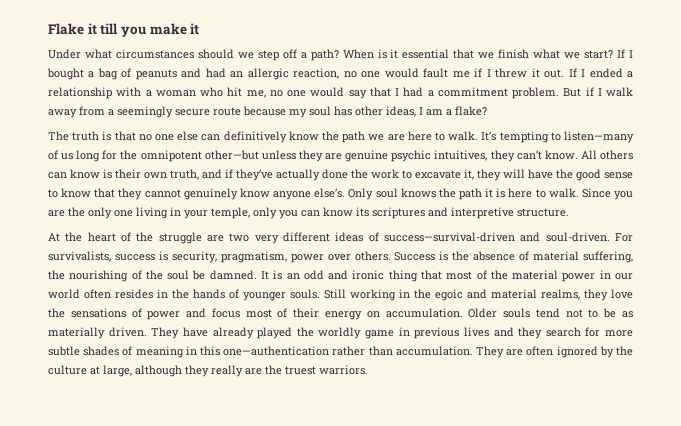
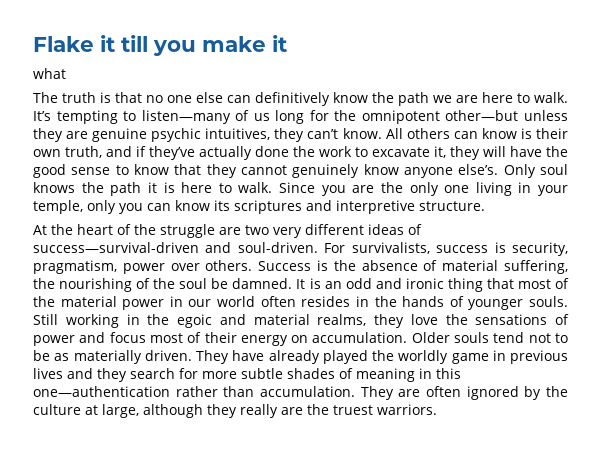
- Under what circumstances should we step off a path? When is it essential that we finish what we start? If I bought a bag of peanuts and had an allergic reaction, no one would fault me if I threw it out. If I ended a relationship with a woman who hit me, no one would say that I had a commitment problem. But if I walk away from a seemingly secure route because my soul has other ideas, I am a flake?
+ what

